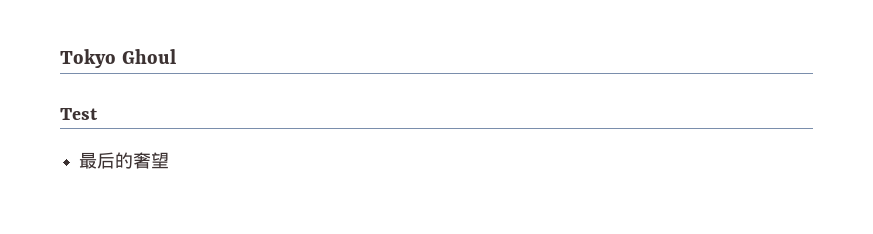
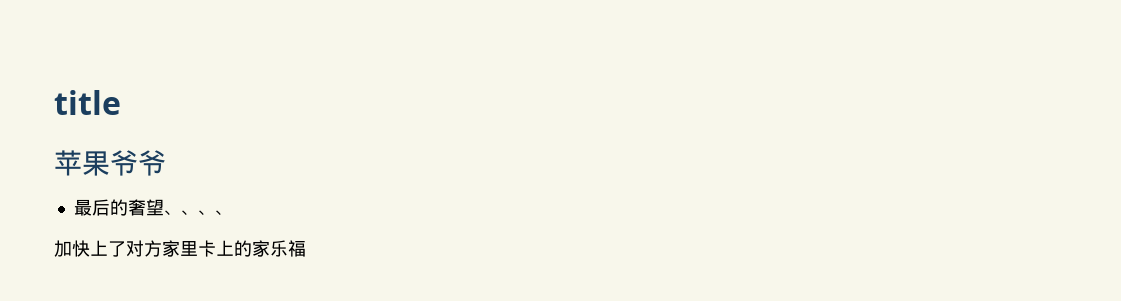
- Tokyo Ghoul
- Test
+ title
+ 苹果爷爷
- 最后的奢望
+ 最后的奢望、、、、
+ 加快上了对方家里卡上的家乐福

